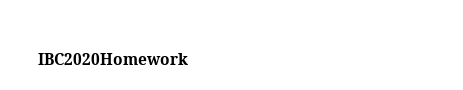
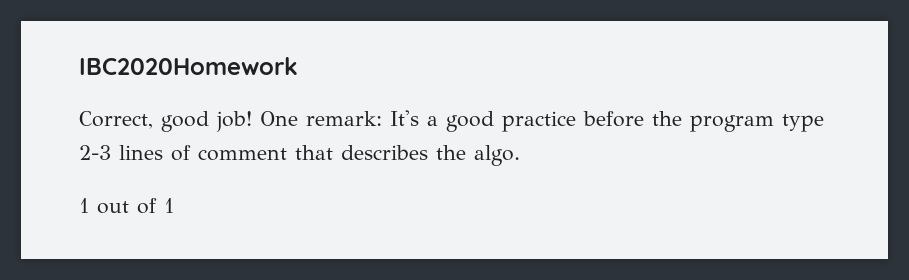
+ Correct, good job! One remark: It's a good practice before the program type 2-3 lines of comment that describes the algo.
+ 1 out of 1

